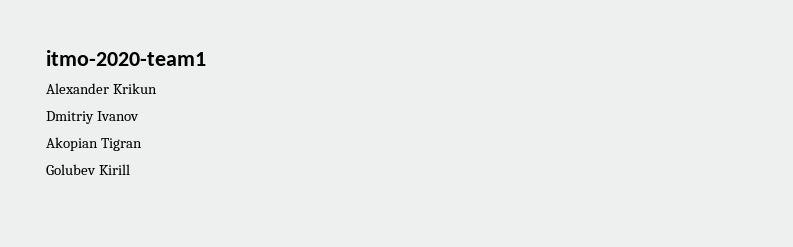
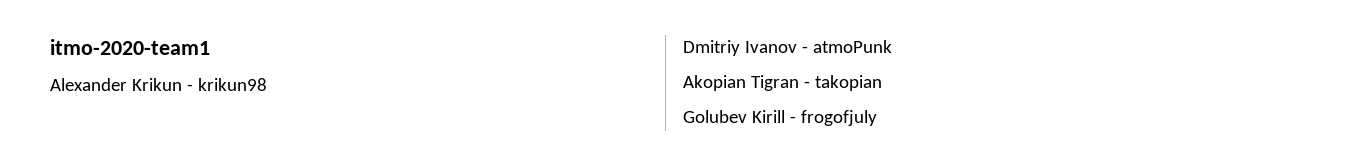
- Alexander Krikun
+ Alexander Krikun - krikun98
- Dmitriy Ivanov
+ Dmitriy Ivanov - atmoPunk
- Akopian Tigran
+ Akopian Tigran - takopian
- Golubev Kirill
+ Golubev Kirill - frogofjuly

